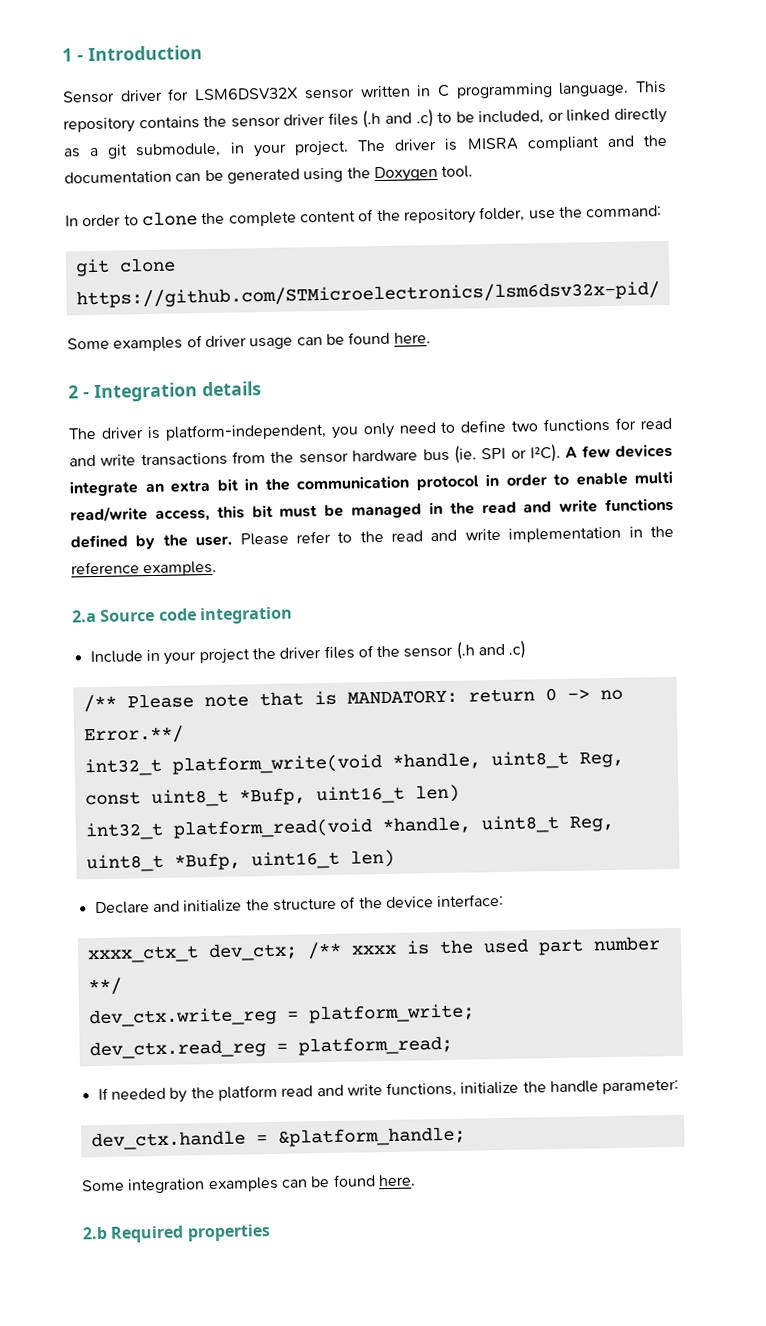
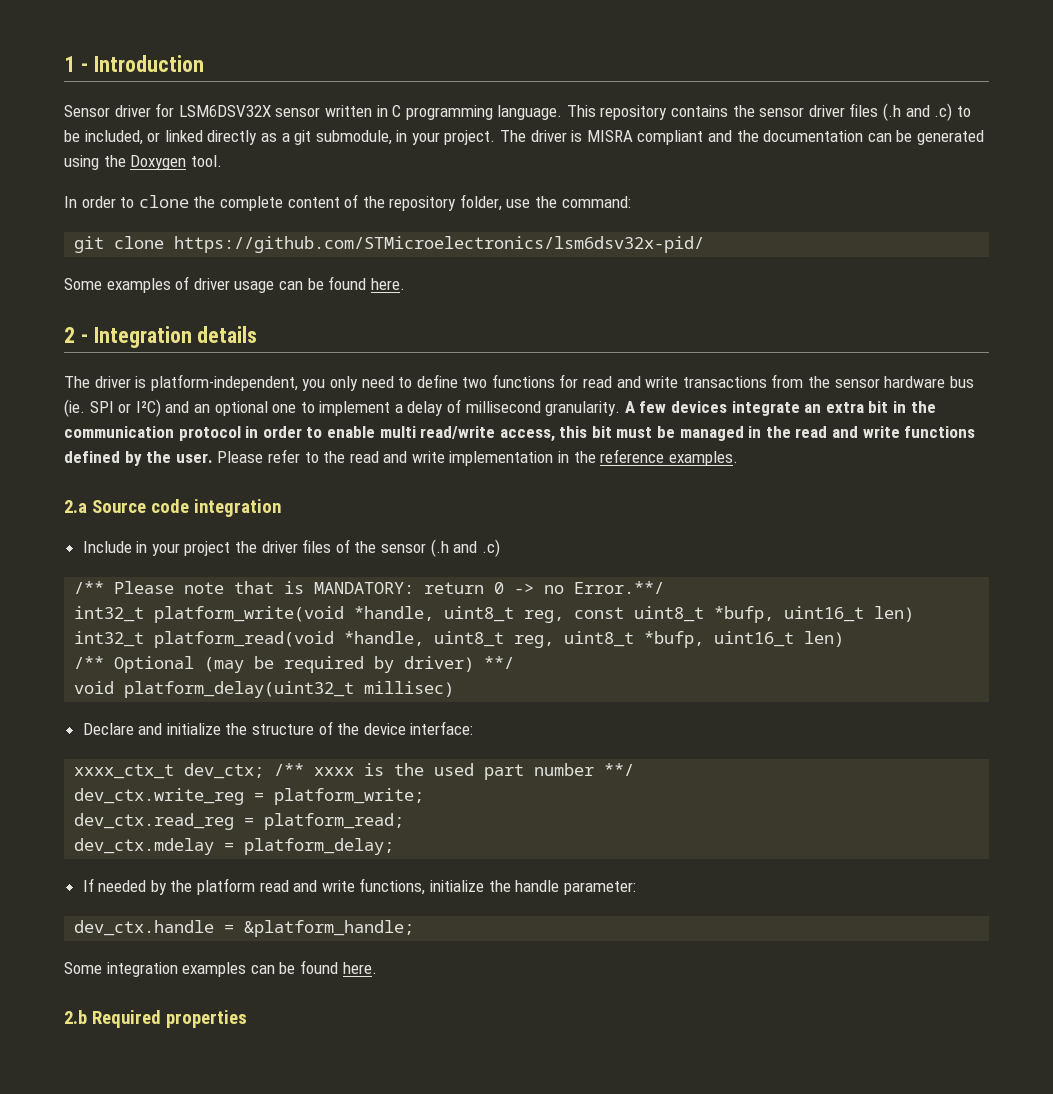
- The driver is platform-independent, you only need to define two functions for read and write transactions from the sensor hardware bus (ie. SPI or I²C).
+ The driver is platform-independent, you only need to define two functions for read and write transactions from the sensor hardware bus (ie. SPI or I²C) and an optional one to implement a delay of millisecond granularity.
- int32_t platform_write(void *handle, uint8_t Reg, const uint8_t *Bufp, uint16_t len)
+ int32_t platform_write(void *handle, uint8_t reg, const uint8_t *bufp, uint16_t len)
- int32_t platform_read(void *handle, uint8_t Reg, uint8_t *Bufp, uint16_t len)
+ int32_t platform_read(void *handle, uint8_t reg, uint8_t *bufp, uint16_t len)
+ /** Optional (may be required by driver) **/
+ void platform_delay(uint32_t millisec)
+ dev_ctx.mdelay = platform_delay;

